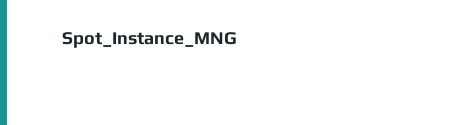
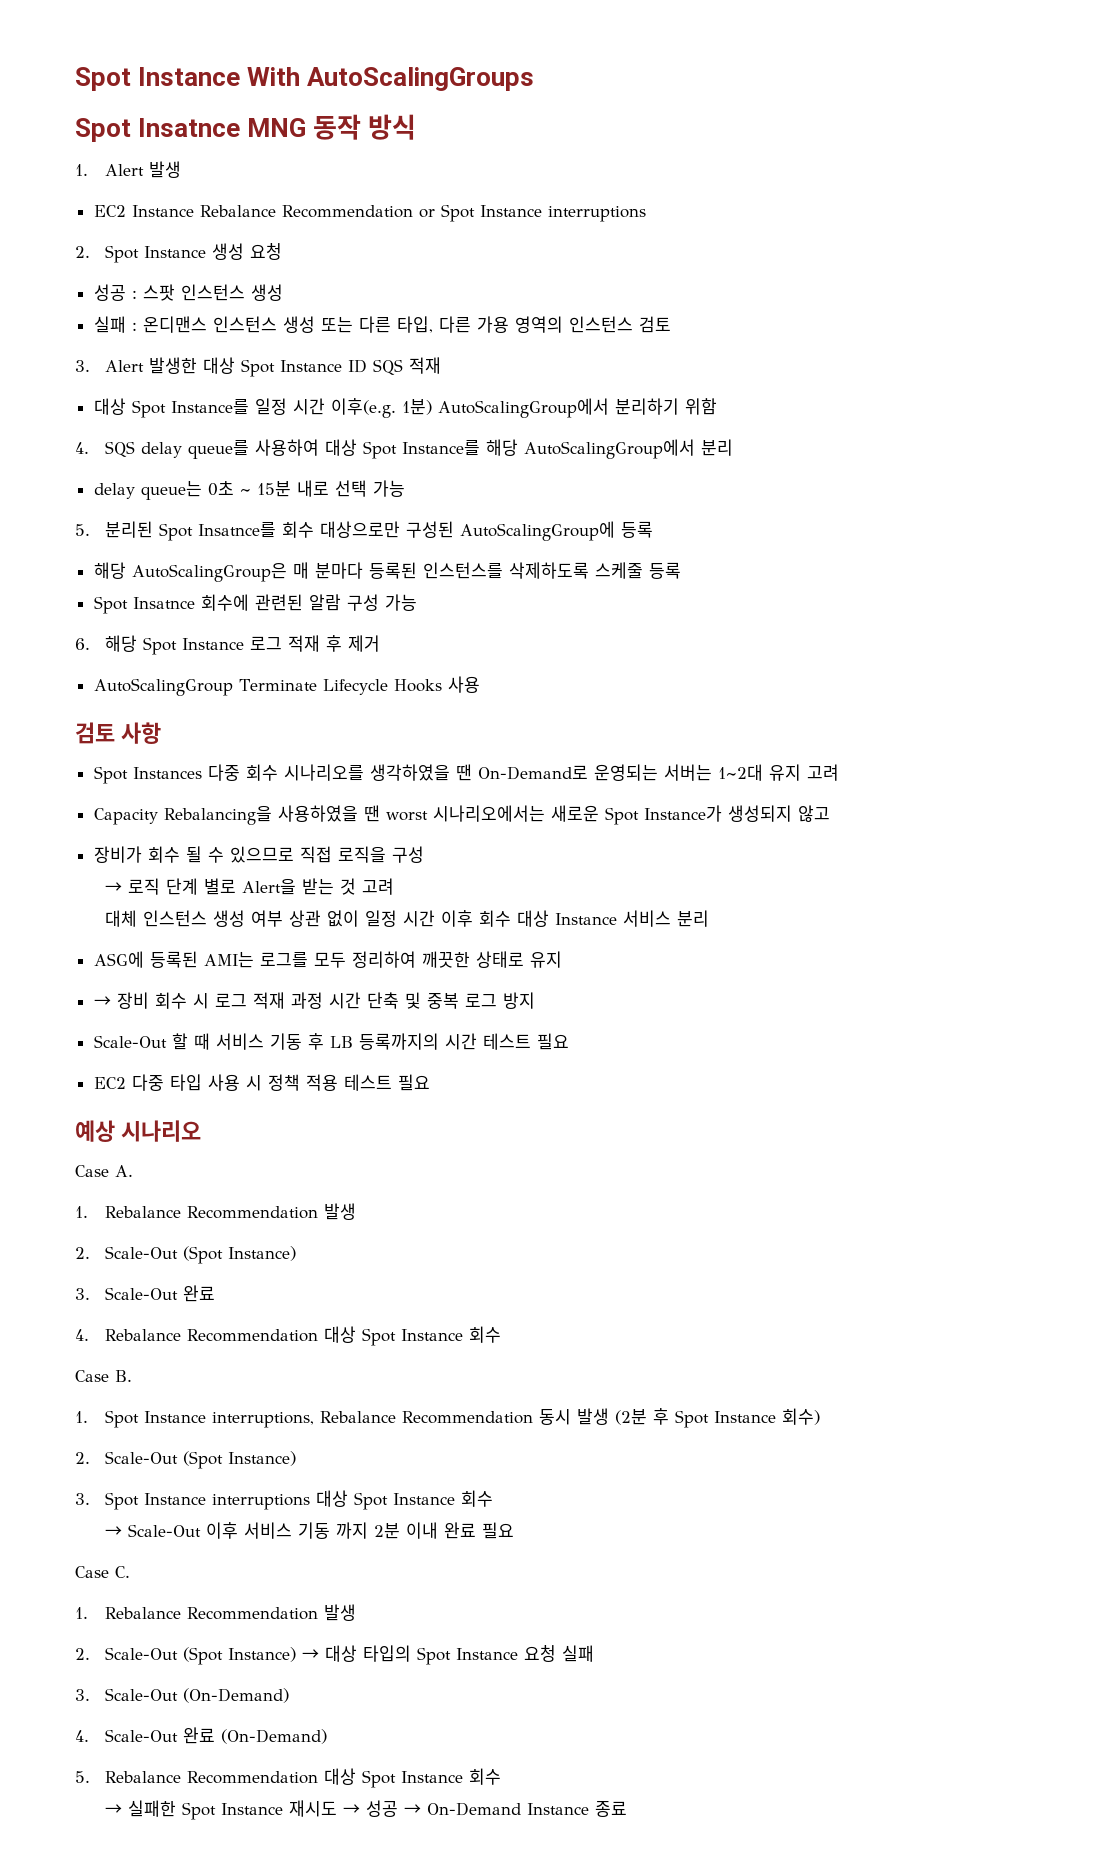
- Spot_Instance_MNG
+ Spot Instance With AutoScalingGroups
+ Spot Insatnce MNG 동작 방식
+ 1. Alert 발생
+ EC2 Instance Rebalance Recommendation or Spot Instance interruptions
+ 2. Spot Instance 생성 요청
+ 성공 : 스팟 인스턴스 생성
+ 실패 : 온디맨스 인스턴스 생성 또는 다른 타입, 다른 가용 영역의 인스턴스 검토
+ 3. Alert 발생한 대상 Spot Instance ID SQS 적재
+ 대상 Spot Instance를 일정 시간 이후(e.g. 1분) AutoScalingGroup에서 분리하기 위함
+ 4. SQS delay queue를 사용하여 대상 Spot Instance를 해당 AutoScalingGroup에서 분리
+ delay queue는 0초 ~ 15분 내로 선택 가능
+ 5. 분리된 Spot Insatnce를 회수 대상으로만 구성된 AutoScalingGroup에 등록
+ 해당 AutoScalingGroup은 매 분마다 등록된 인스턴스를 삭제하도록 스케줄 등록
+ Spot Insatnce 회수에 관련된 알람 구성 가능
+ 6. 해당 Spot Instance 로그 적재 후 제거
+ AutoScalingGroup Terminate Lifecycle Hooks 사용
+ 검토 사항
+ Spot Instances 다중 회수 시나리오를 생각하였을 땐 On-Demand로 운영되는 서버는 1~2대 유지 고려
+ Capacity Rebalancing을 사용하였을 땐 worst 시나리오에서는 새로운 Spot Instance가 생성되지 않고
+ 장비가 회수 될 수 있으므로 직접 로직을 구성
+ → 로직 단계 별로 Alert을 받는 것 고려
+ 대체 인스턴스 생성 여부 상관 없이 일정 시간 이후 회수 대상 Instance 서비스 분리
+ ASG에 등록된 AMI는 로그를 모두 정리하여 깨끗한 상태로 유지
+ → 장비 회수 시 로그 적재 과정 시간 단축 및 중복 로그 방지
+ Scale-Out 할 때 서비스 기동 후 LB 등록까지의 시간 테스트 필요
+ EC2 다중 타입 사용 시 정책 적용 테스트 필요
+ 예상 시나리오
+ Case A.
+ 1. Rebalance Recommendation 발생
+ 2. Scale-Out (Spot Instance)
+ 3. Scale-Out 완료
+ 4. Rebalance Recommendation 대상 Spot Instance 회수
+ Case B.
+ 1. Spot Instance interruptions, Rebalance Recommendation 동시 발생 (2분 후 Spot Instance 회수)
+ 2. Scale-Out (Spot Instance)
+ 3. Spot Instance interruptions 대상 Spot Instance 회수
+ → Scale-Out 이후 서비스 기동 까지 2분 이내 완료 필요
+ Case C.
+ 1. Rebalance Recommendation 발생
+ 2. Scale-Out (Spot Instance) → 대상 타입의 Spot Instance 요청 실패
+ 3. Scale-Out (On-Demand)
+ 4. Scale-Out 완료 (On-Demand)
+ 5. Rebalance Recommendation 대상 Spot Instance 회수
+ → 실패한 Spot Instance 재시도 → 성공 → On-Demand Instance 종료

